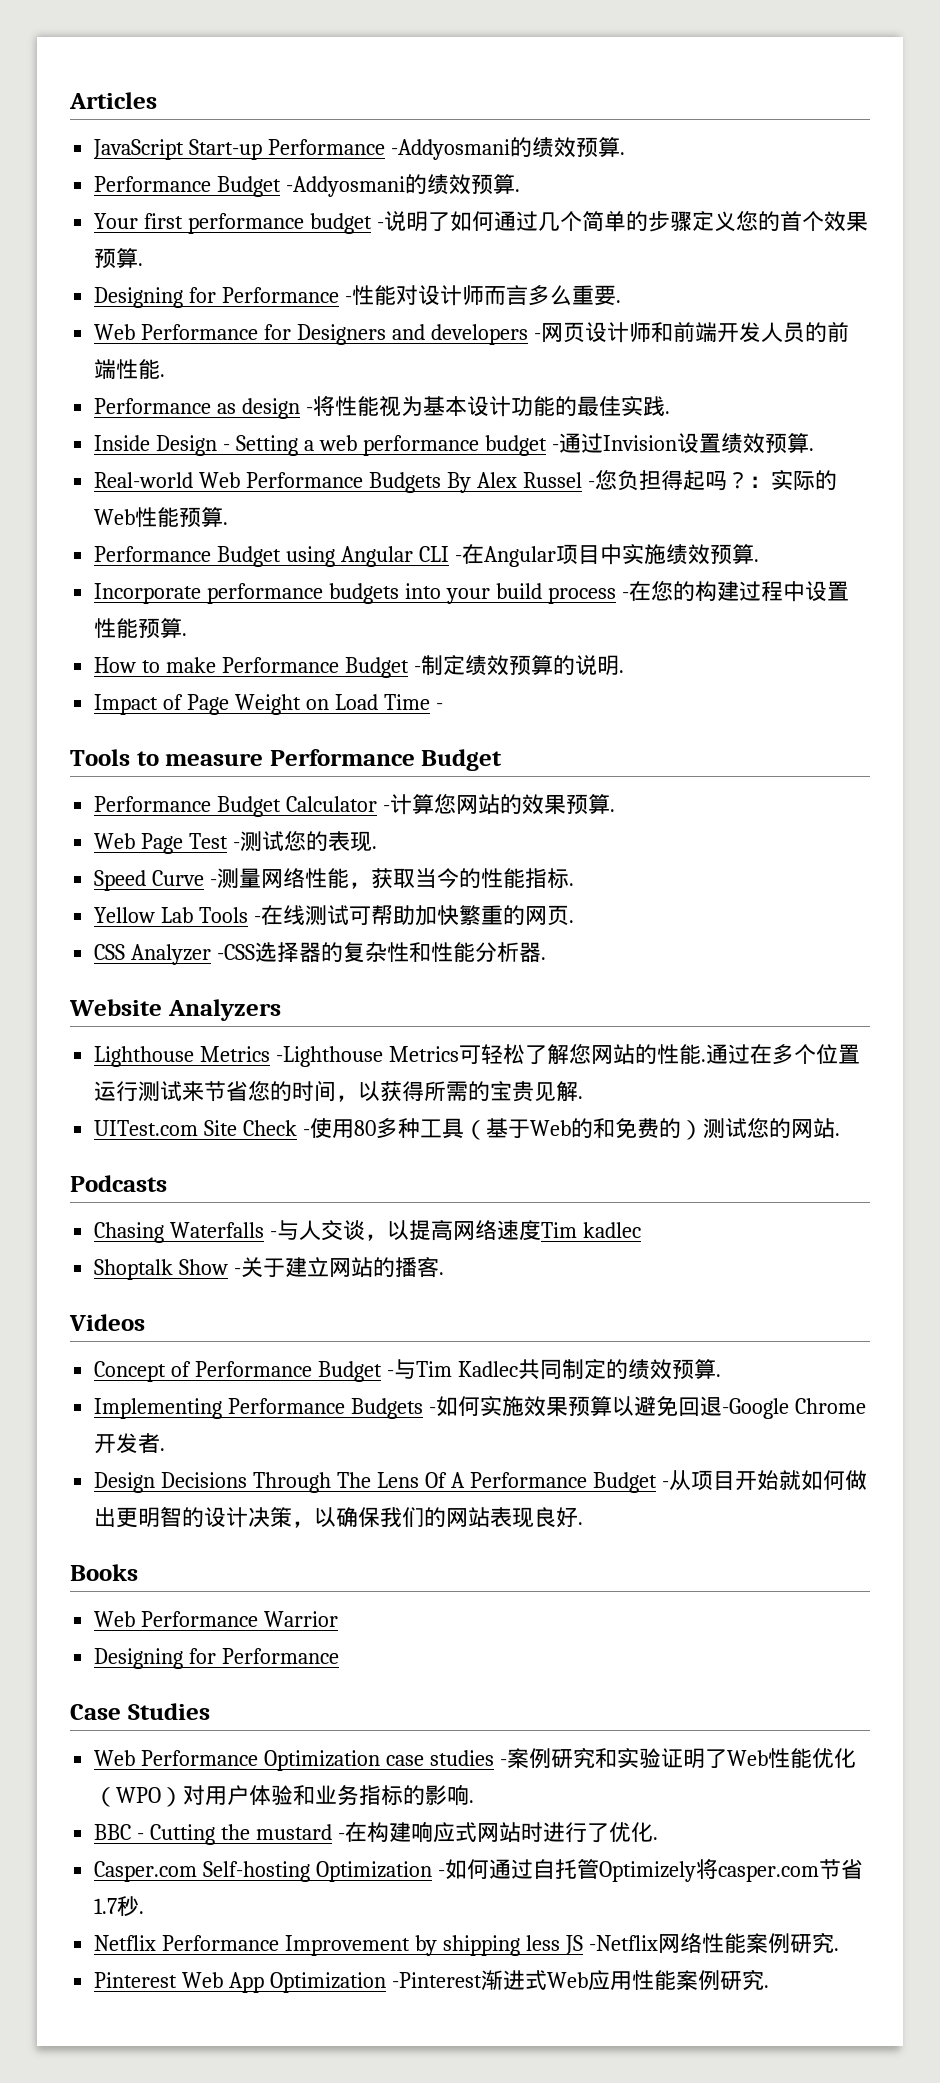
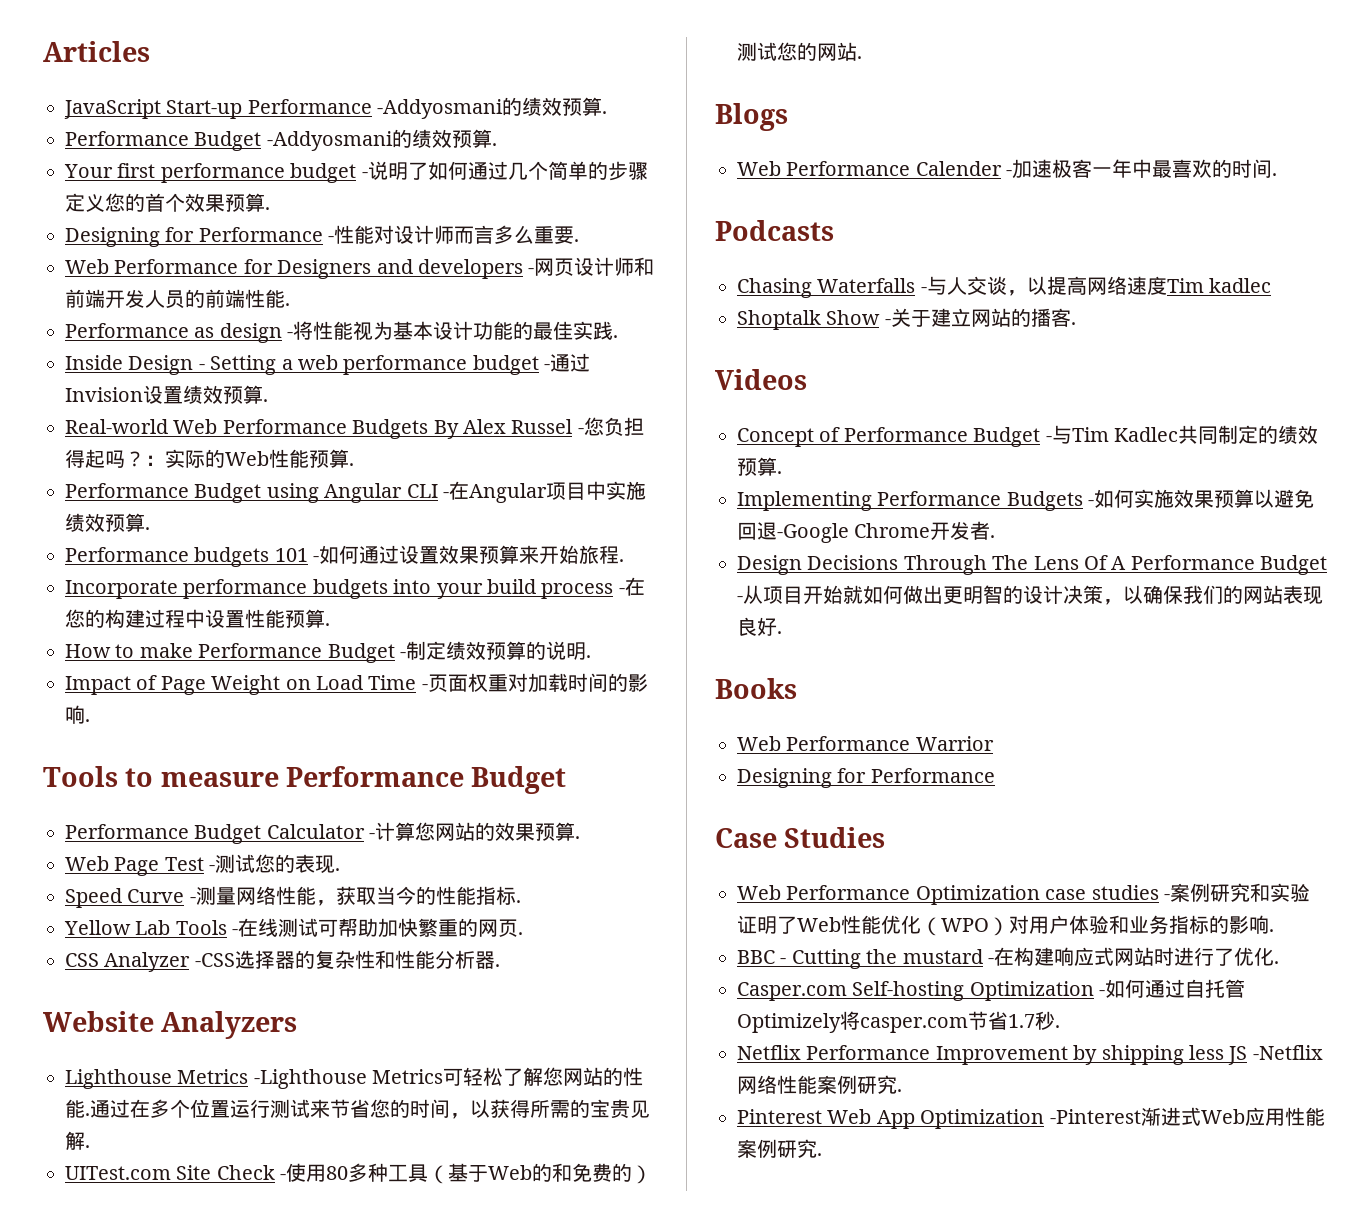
+ Performance budgets 101 -如何通过设置效果预算来开始旅程.
- Impact of Page Weight on Load Time -
+ Impact of Page Weight on Load Time -页面权重对加载时间的影响.
+ Blogs
+ Web Performance Calender -加速极客一年中最喜欢的时间.

